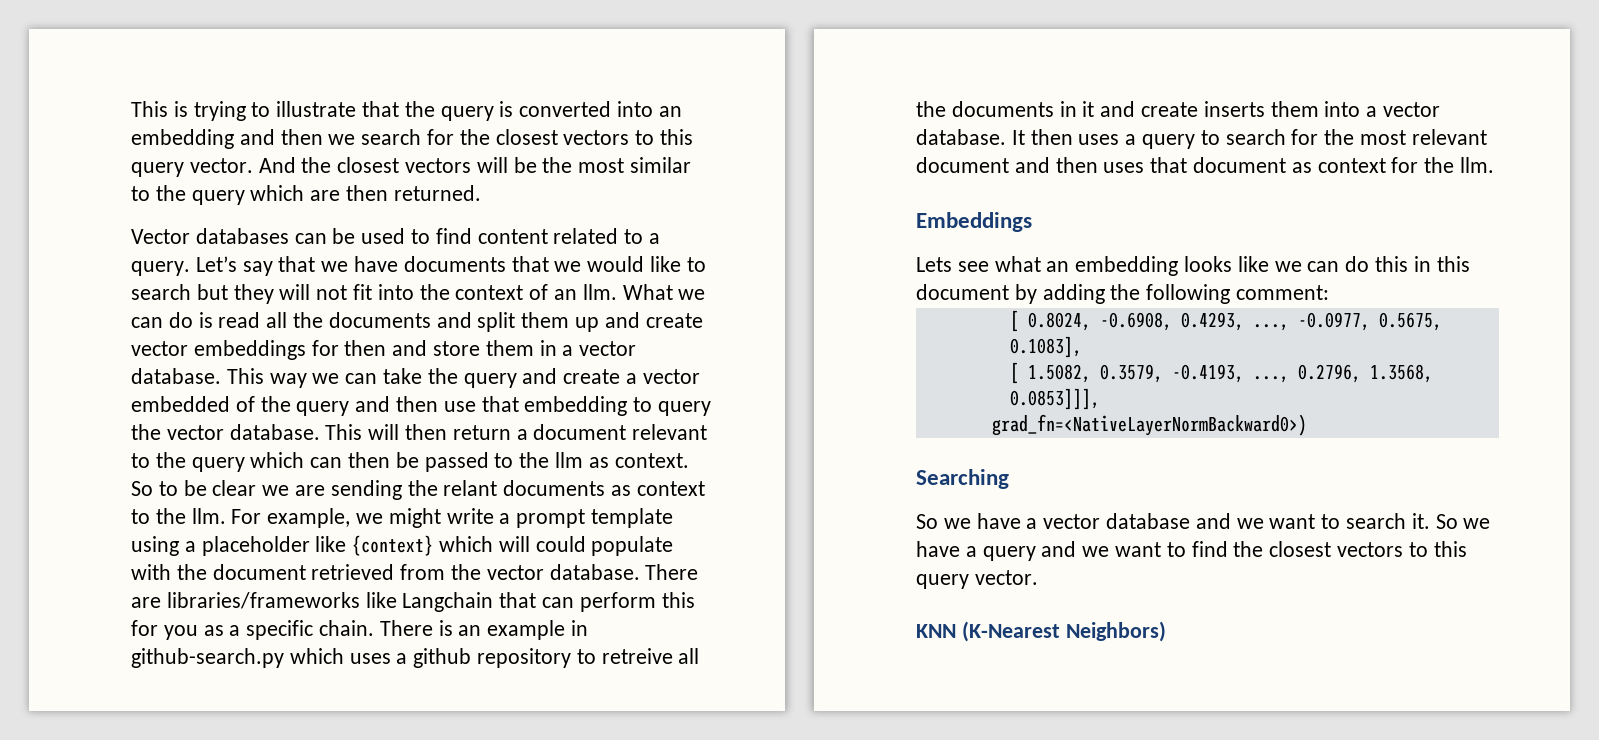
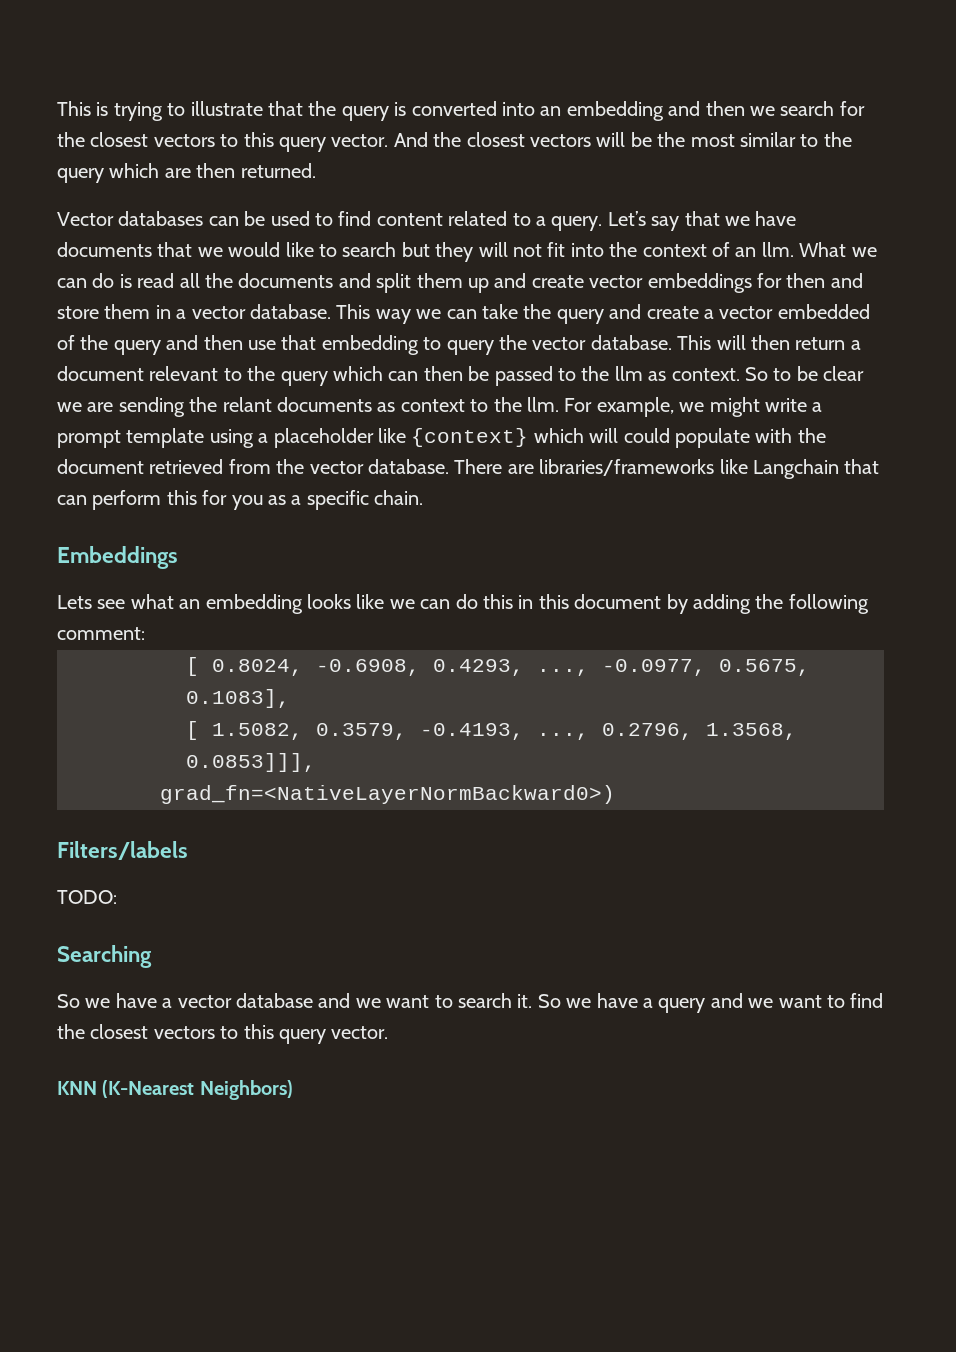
- There is an example in github-search.py which uses a github repository to retreive all the documents in it and create inserts them into a vector database. It then uses a query to search for the most relevant document and then uses that document as context for the llm.
+ Filters/labels
+ TODO:

